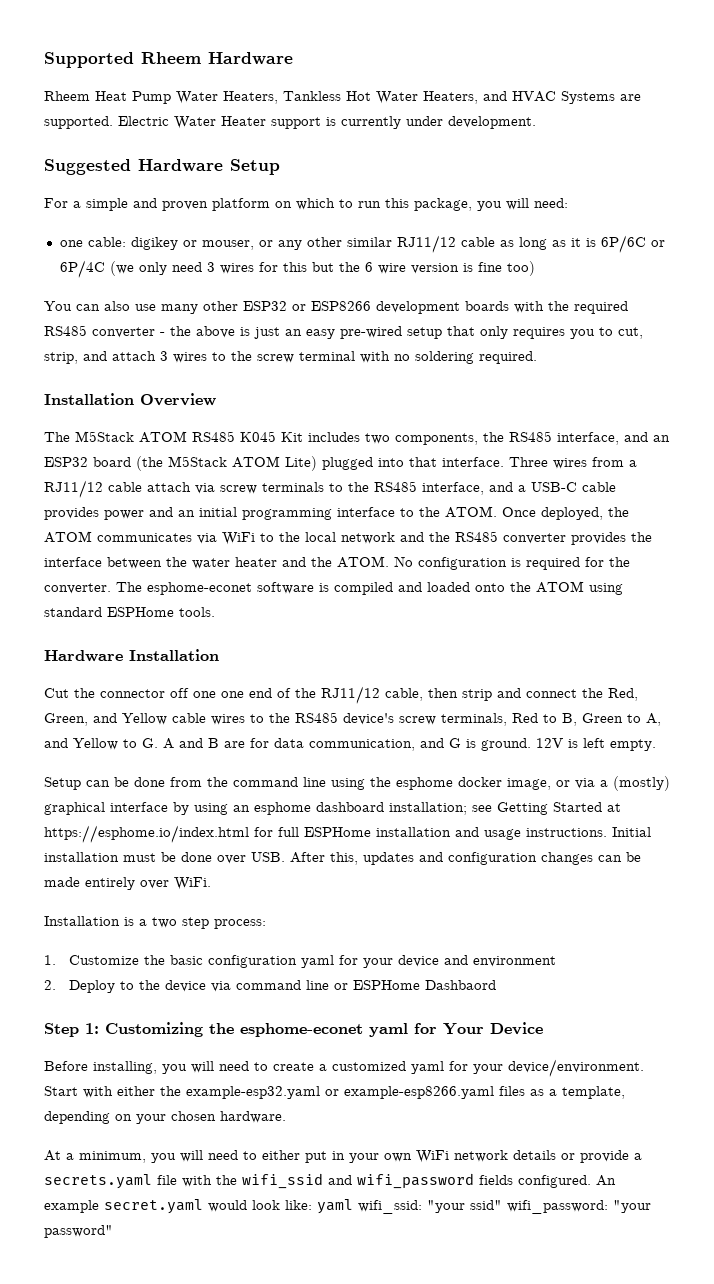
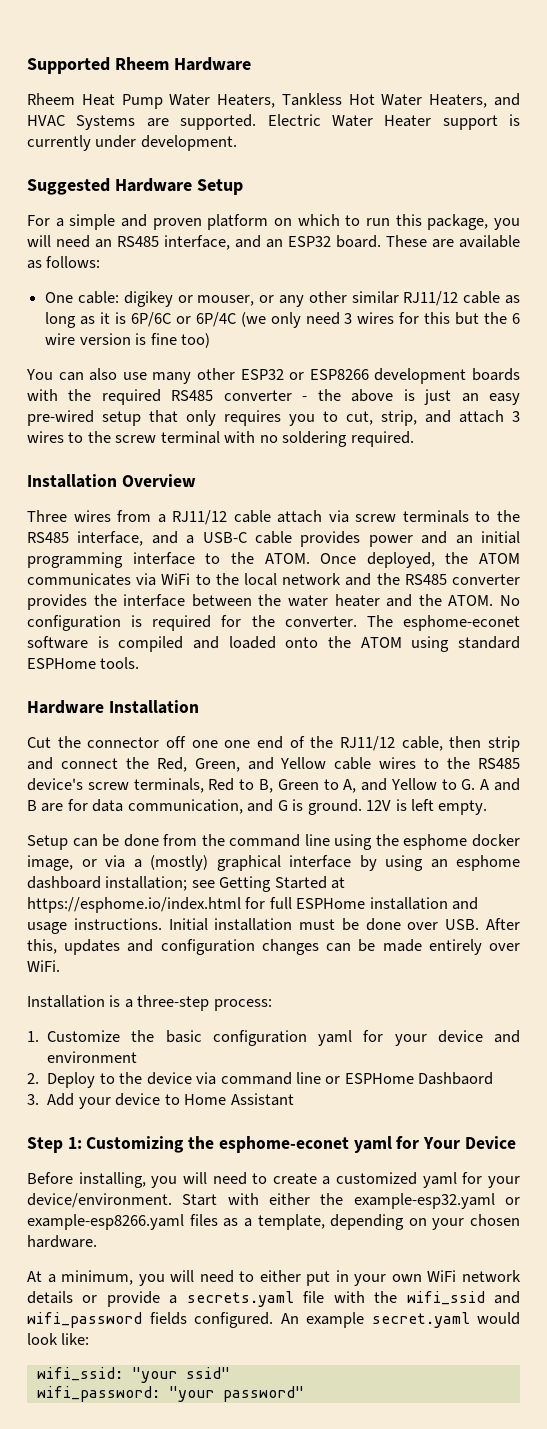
- For a simple and proven platform on which to run this package, you will need:
- one cable: digikey or mouser, or any other similar RJ11/12 cable as long as it is 6P/6C or 6P/4C (we only need 3 wires for this but the 6 wire version is fine too)
+ For a simple and proven platform on which to run this package, you will need an RS485 interface, and an ESP32 board. These are available as follows:
+ One cable: digikey or mouser, or any other similar RJ11/12 cable as long as it is 6P/6C or 6P/4C (we only need 3 wires for this but the 6 wire version is fine too)
- The M5Stack ATOM RS485 K045 Kit includes two components, the RS485 interface, and an ESP32 board (the M5Stack ATOM Lite) plugged into that interface.
- Installation is a two step process:
+ Installation is a three-step process:
+ 3. Add your device to Home Assistant
- An example secret.yaml would look like: yaml wifi_ssid: "your ssid" wifi_password: "your password"
+ An example secret.yaml would look like:
+ wifi_ssid: "your ssid"
+ wifi_password: "your password"

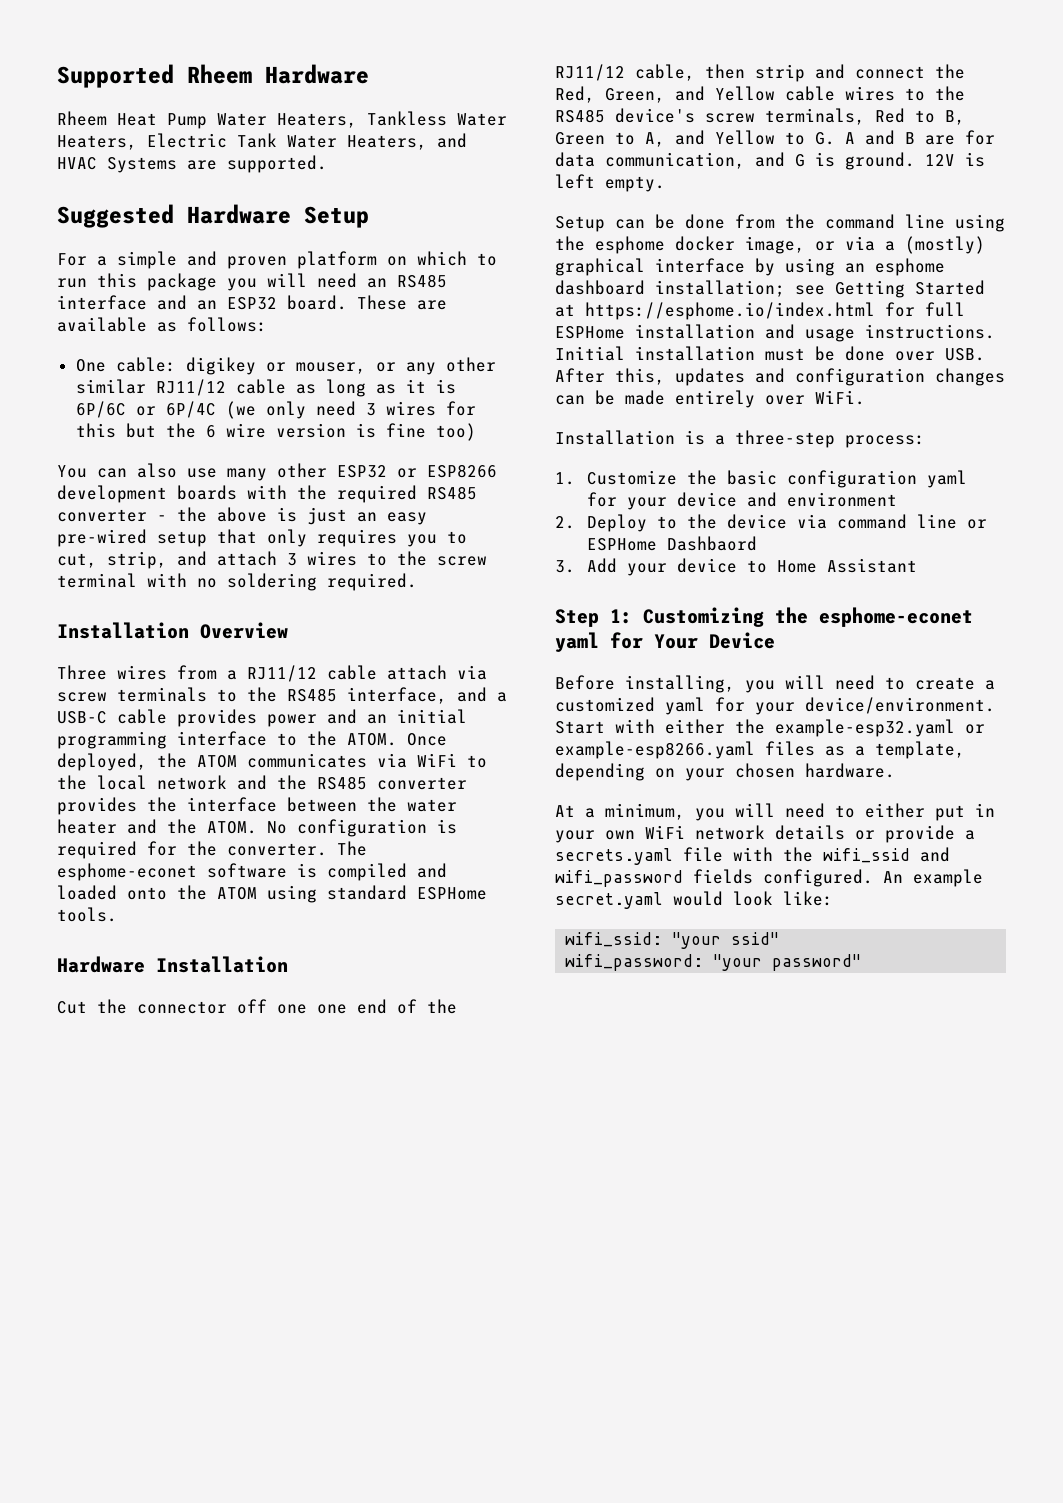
- Rheem Heat Pump Water Heaters, Tankless Hot Water Heaters, and HVAC Systems are supported. Electric Water Heater support is currently under development.
+ Rheem Heat Pump Water Heaters, Tankless Water Heaters, Electric Tank Water Heaters, and HVAC Systems are supported.
- For a simple and proven platform on which to run this package, you will need an RS485 interface, and an ESP32 board.
+ For a simple and proven platform on which to run this package you will need an RS485 interface and an ESP32 board.

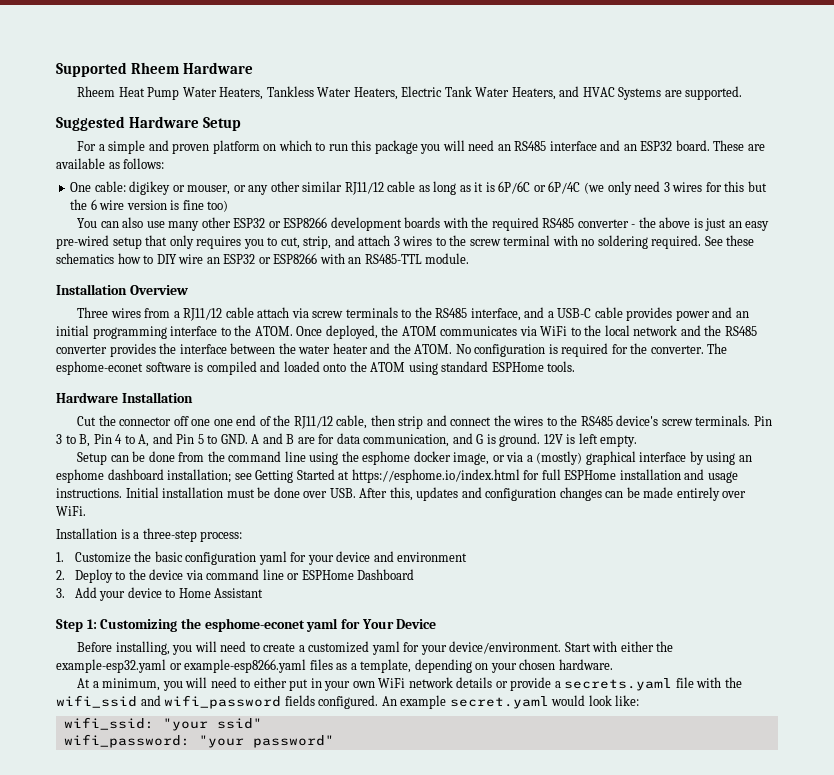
+ See these schematics how to DIY wire an ESP32 or ESP8266 with an RS485-TTL module.
- Cut the connector off one one end of the RJ11/12 cable, then strip and connect the Red, Green, and Yellow cable wires to the RS485 device's screw terminals, Red to B, Green to A, and Yellow to G. A and B are for data communication, and G is ground.
+ Cut the connector off one one end of the RJ11/12 cable, then strip and connect the wires to the RS485 device's screw terminals. Pin 3 to B, Pin 4 to A, and Pin 5 to GND. A and B are for data communication, and G is ground.
- 2. Deploy to the device via command line or ESPHome Dashbaord
+ 2. Deploy to the device via command line or ESPHome Dashboard

